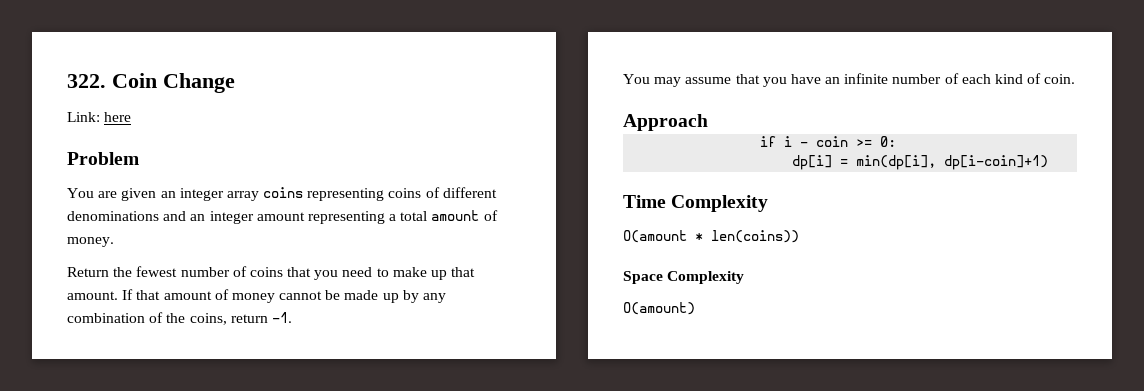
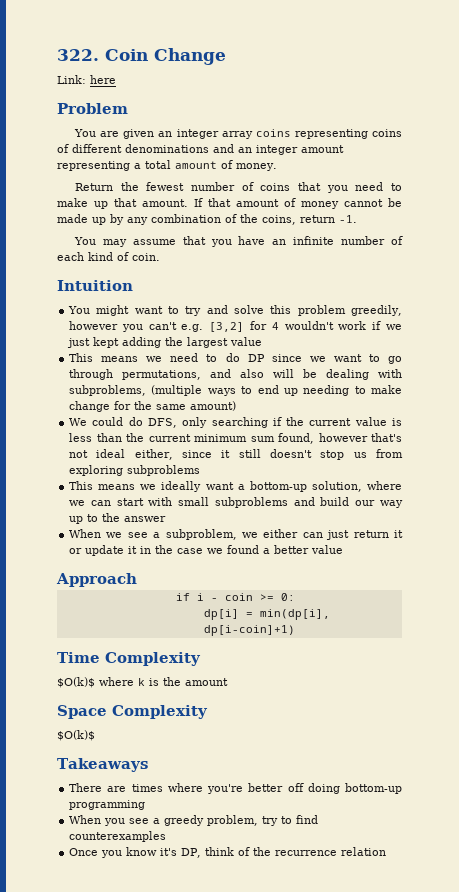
+ Intuition
+ You might want to try and solve this problem greedily, however you can't e.g. [3,2] for 4 wouldn't work if we just kept adding the largest value
+ This means we need to do DP since we want to go through permutations, and also will be dealing with subproblems, (multiple ways to end up needing to make change for the same amount)
+ We could do DFS, only searching if the current value is less than the current minimum sum found, however that's not ideal either, since it still doesn't stop us from exploring subproblems
+ This means we ideally want a bottom-up solution, where we can start with small subproblems and build our way up to the answer
+ When we see a subproblem, we either can just return it or update it in the case we found a better value
- O(amount * len(coins))
+ $O(k)$ where k is the amount
  Space Complexity
- O(amount)
+ $O(k)$
+ Takeaways
+ There are times where you're better off doing bottom-up programming
+ When you see a greedy problem, try to find counterexamples
+ Once you know it's DP, think of the recurrence relation

